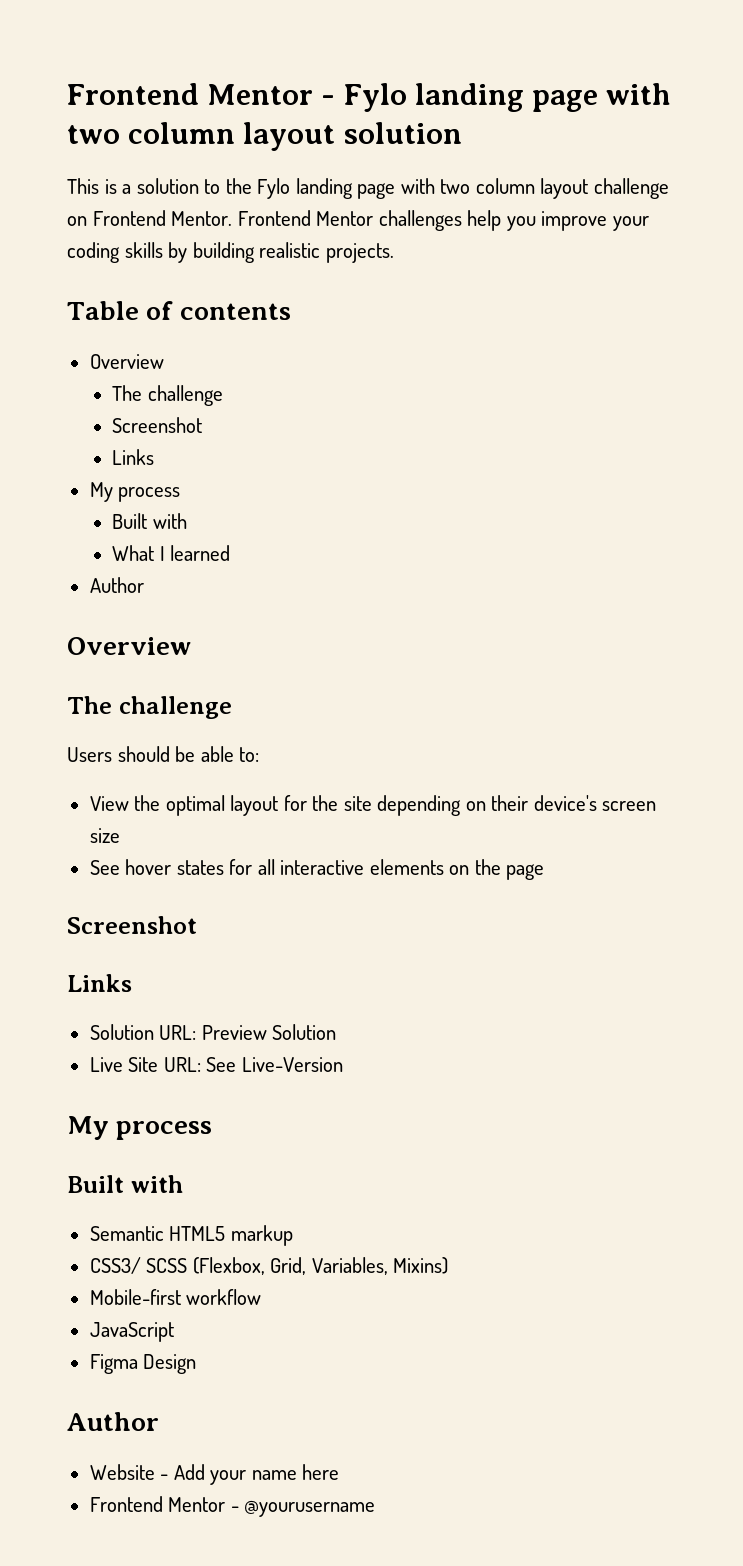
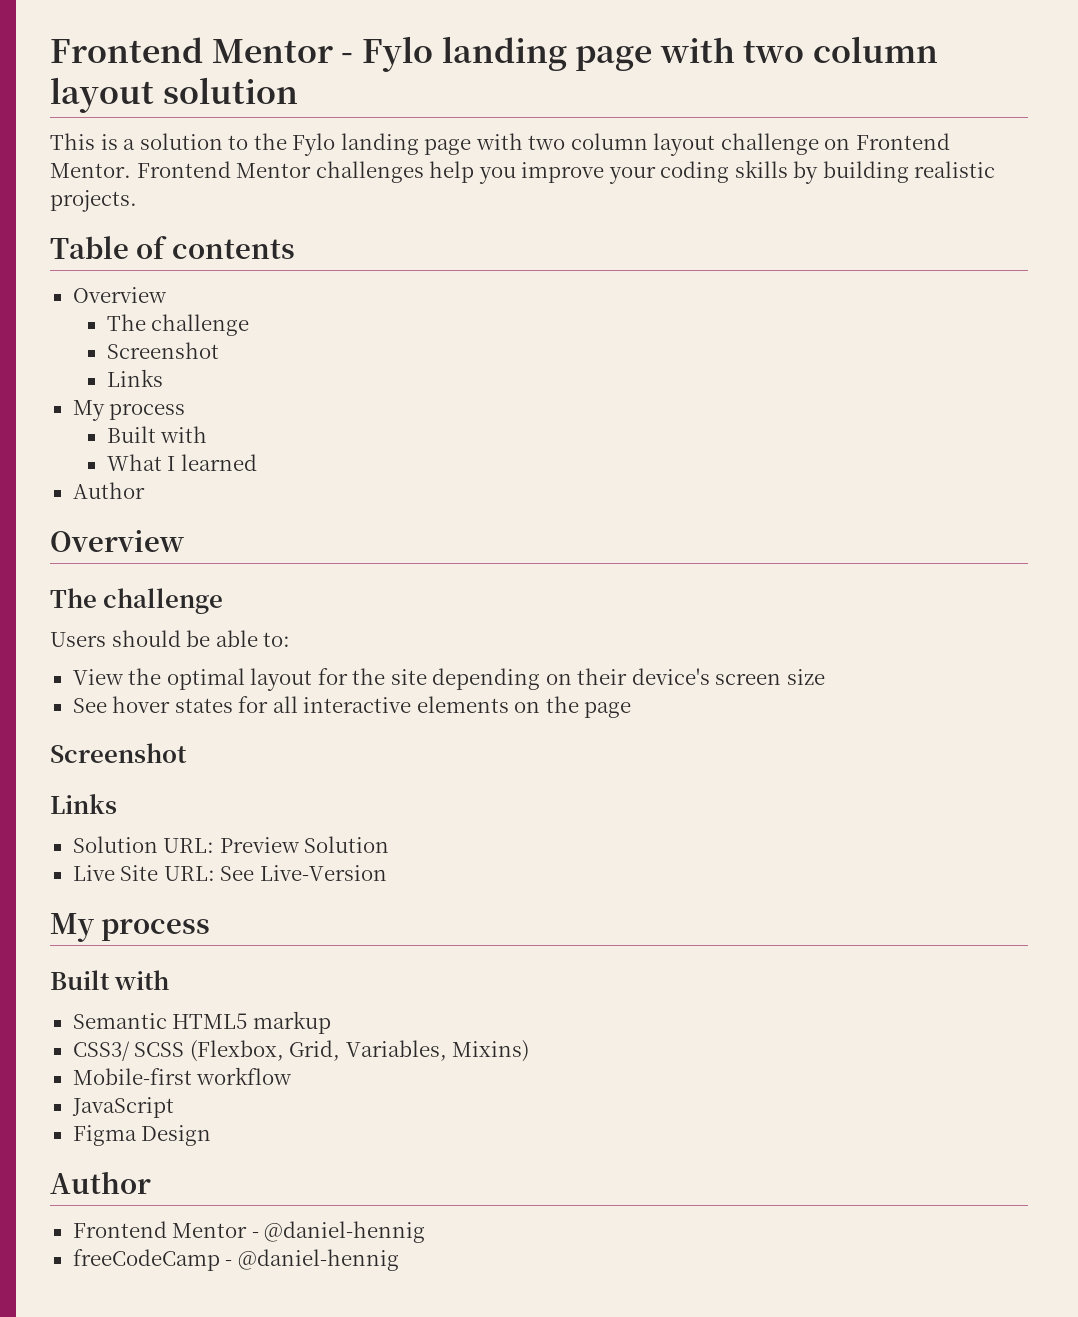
- Website - Add your name here
- Frontend Mentor - @yourusername
+ Frontend Mentor - @daniel-hennig
+ freeCodeCamp - @daniel-hennig

